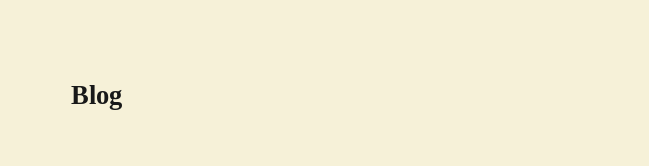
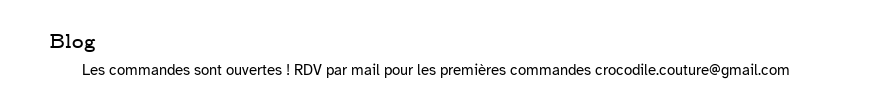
+ Les commandes sont ouvertes ! RDV par mail pour les premières commandes crocodile.couture@gmail.com

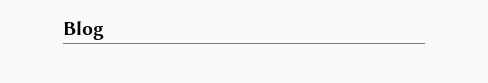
- Les commandes sont ouvertes ! RDV par mail pour les premières commandes crocodile.couture@gmail.com

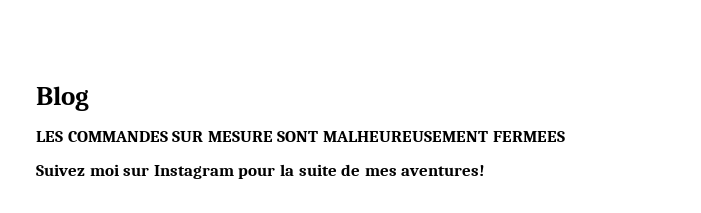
+ LES COMMANDES SUR MESURE SONT MALHEUREUSEMENT FERMEES
+ Suivez moi sur Instagram pour la suite de mes aventures!

